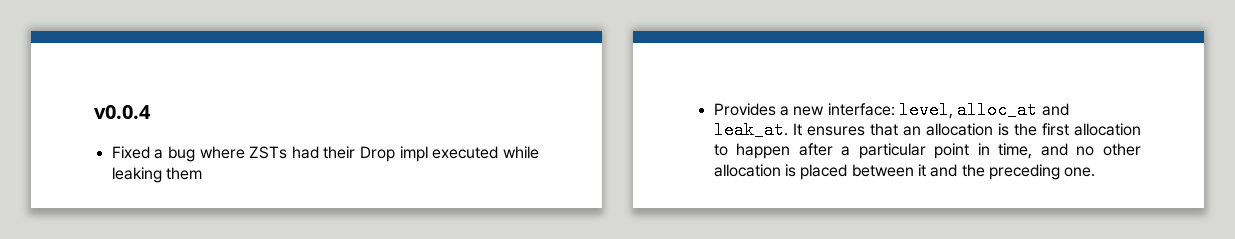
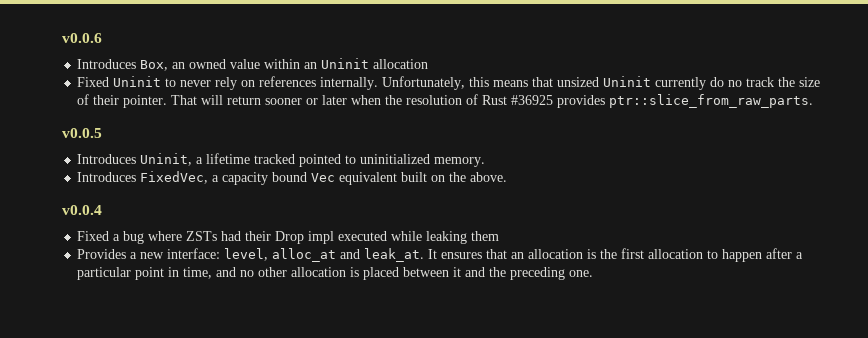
+ v0.0.6
+ Introduces Box, an owned value within an Uninit allocation
+ Fixed Uninit to never rely on references internally. Unfortunately, this means that unsized Uninit currently do no track the size of their pointer. That will return sooner or later when the resolution of Rust #36925 provides ptr::slice_from_raw_parts.
+ v0.0.5
+ Introduces Uninit, a lifetime tracked pointed to uninitialized memory.
+ Introduces FixedVec, a capacity bound Vec equivalent built on the above.

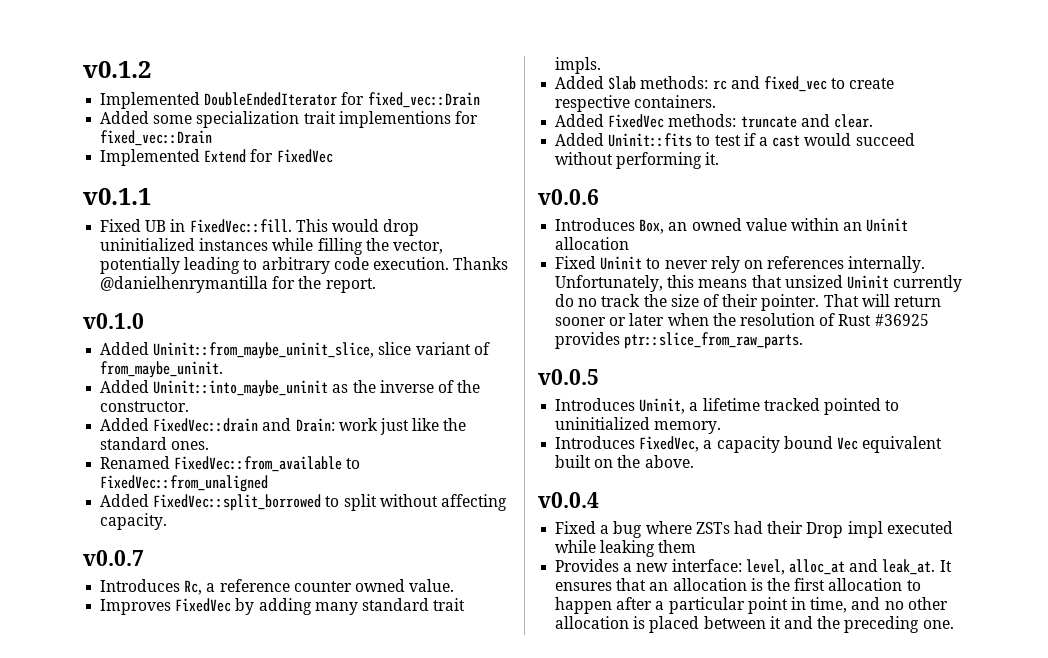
+ v0.1.2
+ Implemented DoubleEndedIterator for fixed_vec::Drain
+ Added some specialization trait implementions for fixed_vec::Drain
+ Implemented Extend for FixedVec
+ v0.1.1
+ Fixed UB in FixedVec::fill. This would drop uninitialized instances while filling the vector, potentially leading to arbitrary code execution. Thanks @danielhenrymantilla for the report.
+ v0.1.0
+ Added Uninit::from_maybe_uninit_slice, slice variant of from_maybe_uninit.
+ Added Uninit::into_maybe_uninit as the inverse of the constructor.
+ Added FixedVec::drain and Drain: work just like the standard ones.
+ Renamed FixedVec::from_available to FixedVec::from_unaligned
+ Added FixedVec::split_borrowed to split without affecting capacity.
+ v0.0.7
+ Introduces Rc, a reference counter owned value.
+ Improves FixedVec by adding many standard trait impls.
+ Added Slab methods: rc and fixed_vec to create respective containers.
+ Added FixedVec methods: truncate and clear.
+ Added Uninit::fits to test if a cast would succeed without performing it.

